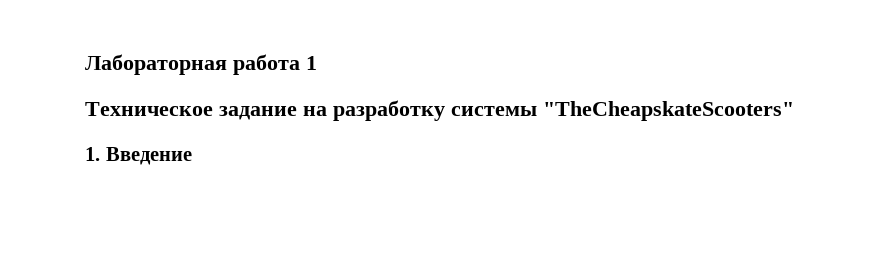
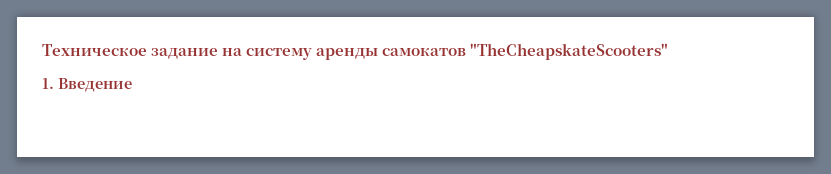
- Лабораторная работа 1
- Техническое задание на разработку системы "TheCheapskateScooters"
+ Техническое задание на систему аренды самокатов "TheCheapskateScooters"

